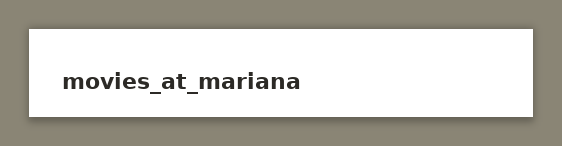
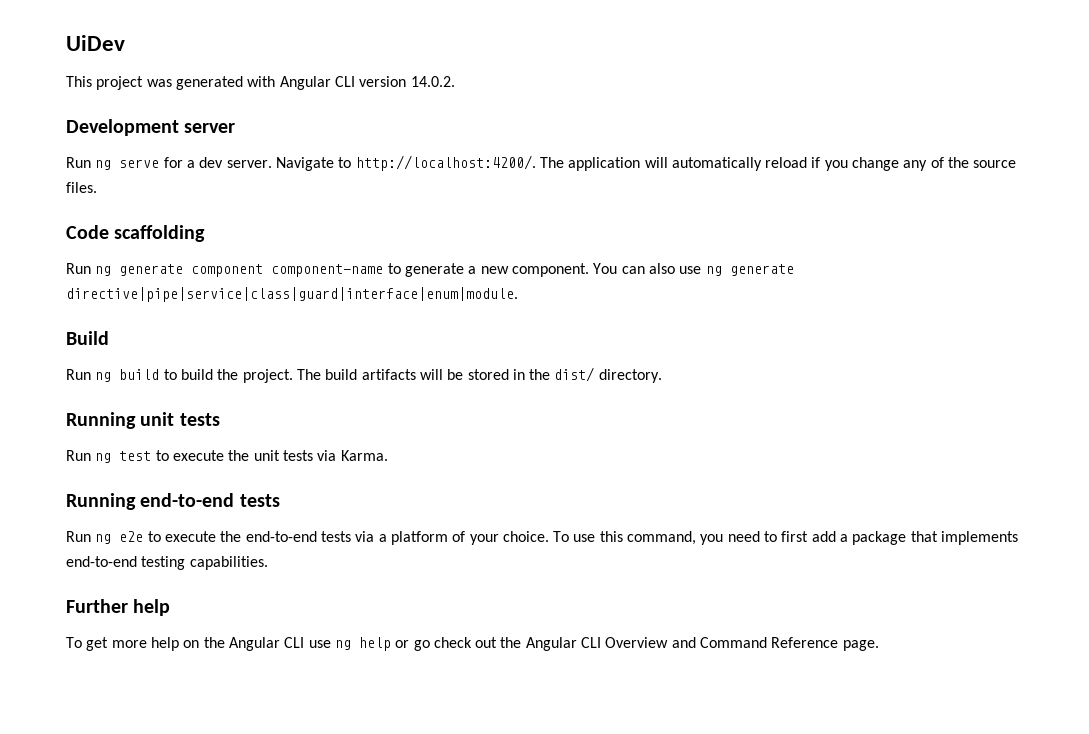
- movies_at_mariana
+ UiDev
+ This project was generated with Angular CLI version 14.0.2.
+ Development server
+ Run ng serve for a dev server. Navigate to http://localhost:4200/. The application will automatically reload if you change any of the source files.
+ Code scaffolding
+ Run ng generate component component-name to generate a new component. You can also use ng generate directive|pipe|service|class|guard|interface|enum|module.
+ Build
+ Run ng build to build the project. The build artifacts will be stored in the dist/ directory.
+ Running unit tests
+ Run ng test to execute the unit tests via Karma.
+ Running end-to-end tests
+ Run ng e2e to execute the end-to-end tests via a platform of your choice. To use this command, you need to first add a package that implements end-to-end testing capabilities.
+ Further help
+ To get more help on the Angular CLI use ng help or go check out the Angular CLI Overview and Command Reference page.

